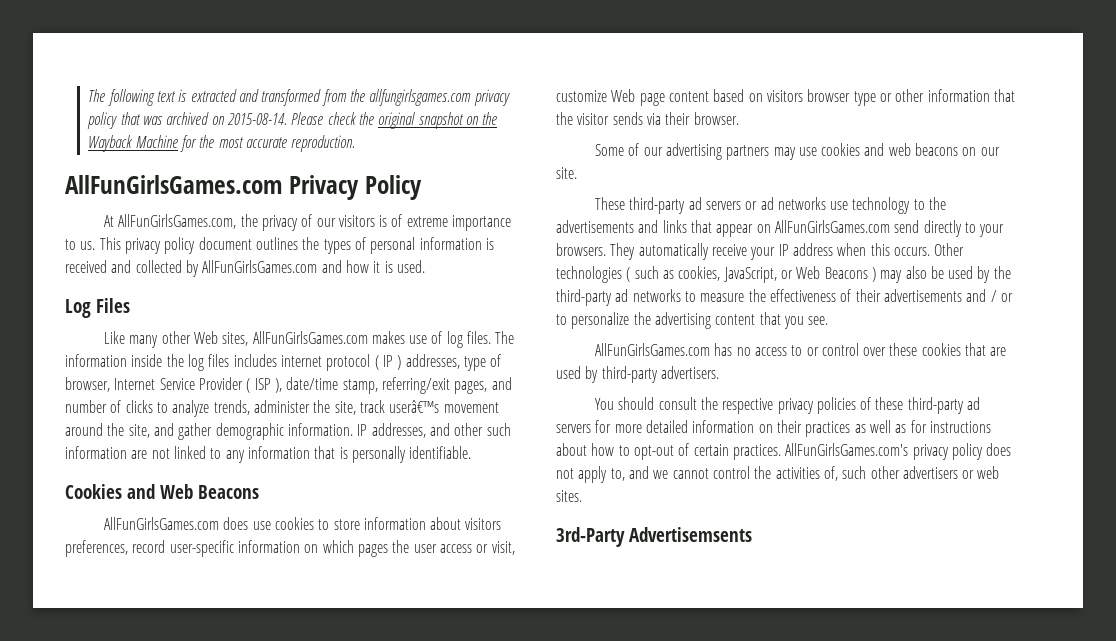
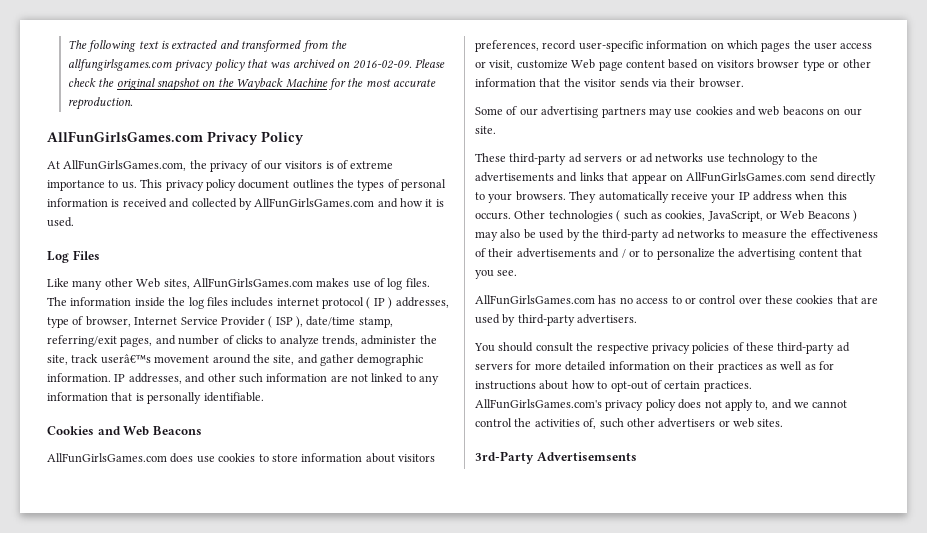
- The following text is extracted and transformed from the allfungirlsgames.com privacy policy that was archived on 2015-08-14.
+ The following text is extracted and transformed from the allfungirlsgames.com privacy policy that was archived on 2016-02-09.

